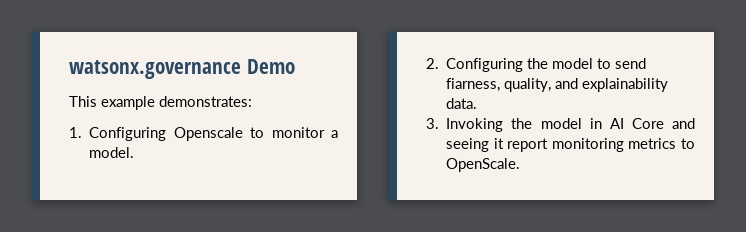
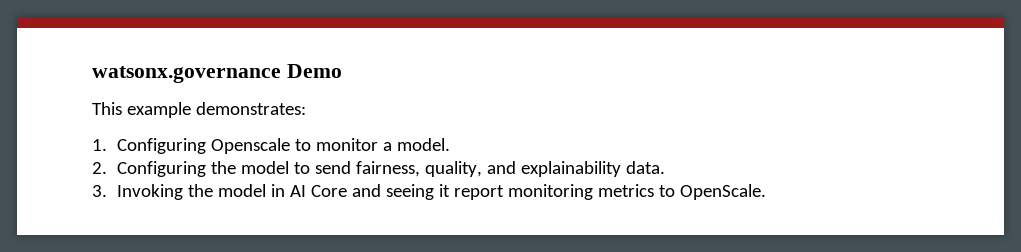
- 2. Configuring the model to send fiarness, quality, and explainability data.
+ 2. Configuring the model to send fairness, quality, and explainability data.

